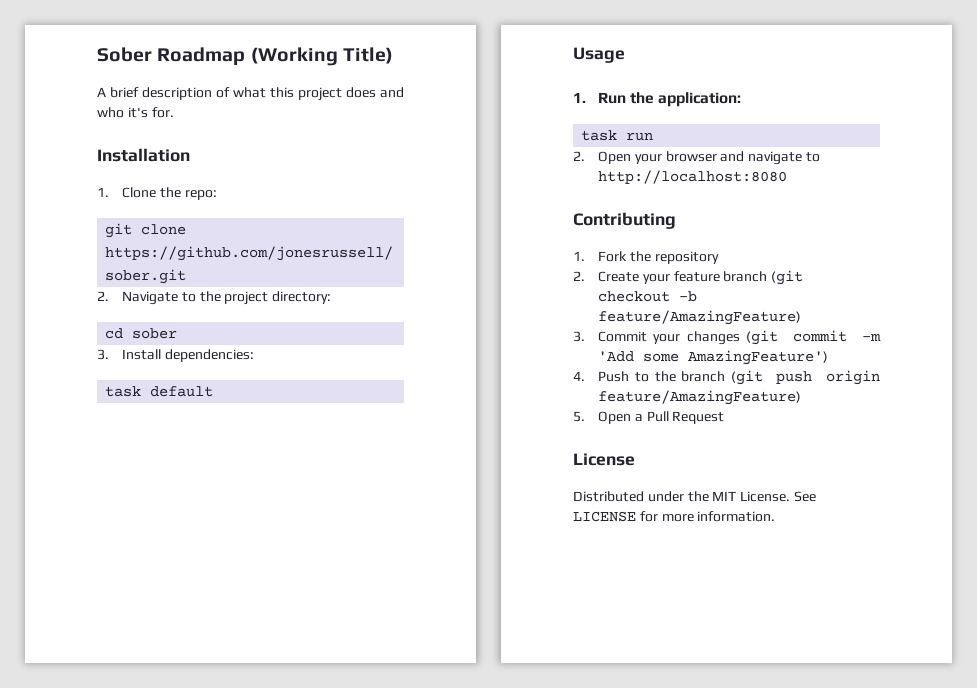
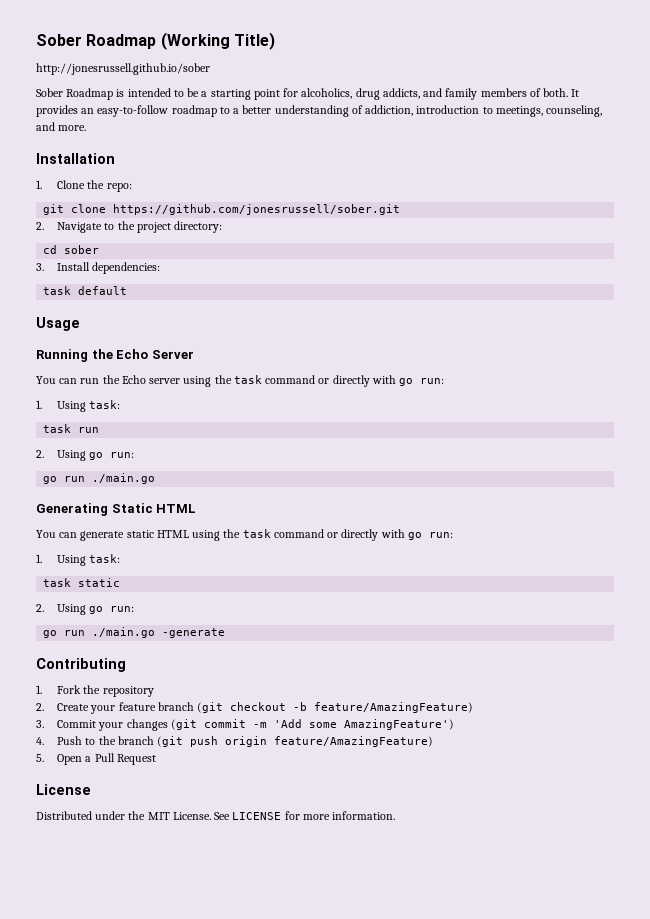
- A brief description of what this project does and who it's for.
+ http://jonesrussell.github.io/sober
+ Sober Roadmap is intended to be a starting point for alcoholics, drug addicts, and family members of both. It provides an easy-to-follow roadmap to a better understanding of addiction, introduction to meetings, counseling, and more.
- 1. Run the application:
+ Running the Echo Server
+ You can run the Echo server using the task command or directly with go run:
+ 1. Using task:
  task run
- 2. Open your browser and navigate to http://localhost:8080
+ 2. Using go run:
+ go run ./main.go
+ Generating Static HTML
+ You can generate static HTML using the task command or directly with go run:
+ 1. Using task:
+ task static
+ 2. Using go run:
+ go run ./main.go -generate

